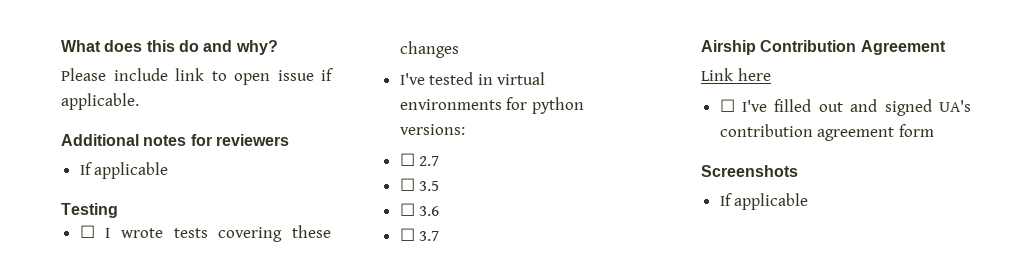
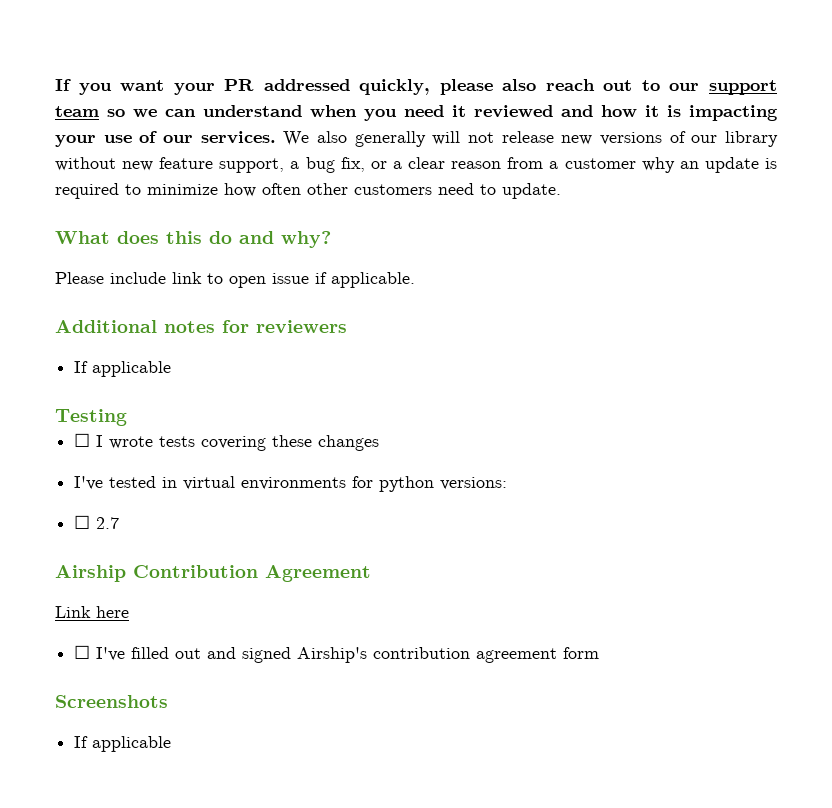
+ If you want your PR addressed quickly, please also reach out to our support team so we can understand when you need it reviewed and how it is impacting your use of our services. We also generally will not release new versions of our library without new feature support, a bug fix, or a clear reason from a customer why an update is required to minimize how often other customers need to update.
- ☐ 3.5
- ☐ 3.6
- ☐ 3.7
- ☐ I've filled out and signed UA's contribution agreement form
+ ☐ I've filled out and signed Airship's contribution agreement form

